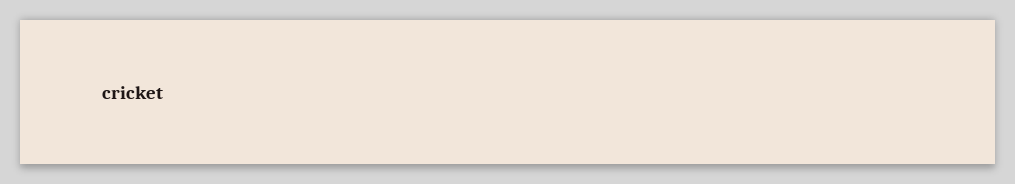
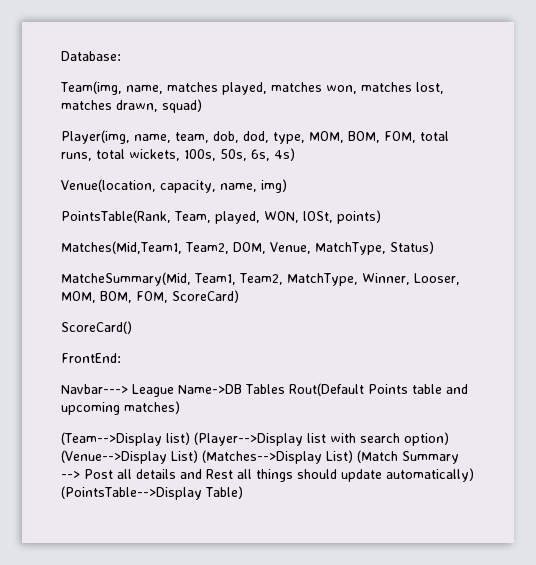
- cricket
+ Database:
+ Team(img, name, matches played, matches won, matches lost, matches drawn, squad)
+ Player(img, name, team, dob, dod, type, MOM, BOM, FOM, total runs, total wickets, 100s, 50s, 6s, 4s)
+ Venue(location, capacity, name, img)
+ PointsTable(Rank, Team, played, WON, lOSt, points)
+ Matches(Mid,Team1, Team2, DOM, Venue, MatchType, Status)
+ MatcheSummary(Mid, Team1, Team2, MatchType, Winner, Looser, MOM, BOM, FOM, ScoreCard)
+ ScoreCard()
+ FrontEnd:
+ Navbar---> League Name->DB Tables Rout(Default Points table and upcoming matches)
+ (Team-->Display list) (Player-->Display list with search option) (Venue-->Display List) (Matches-->Display List) (Match Summary --> Post all details and Rest all things should update automatically) (PointsTable-->Display Table)

